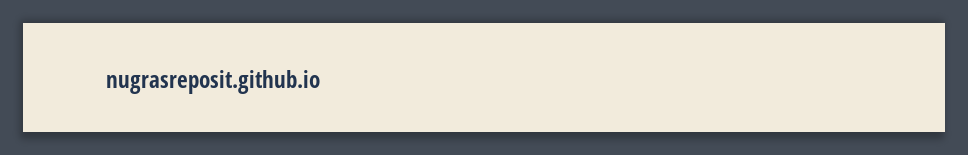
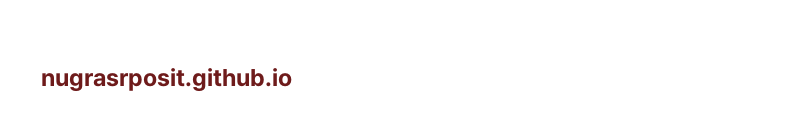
- nugrasreposit.github.io
+ nugrasrposit.github.io

